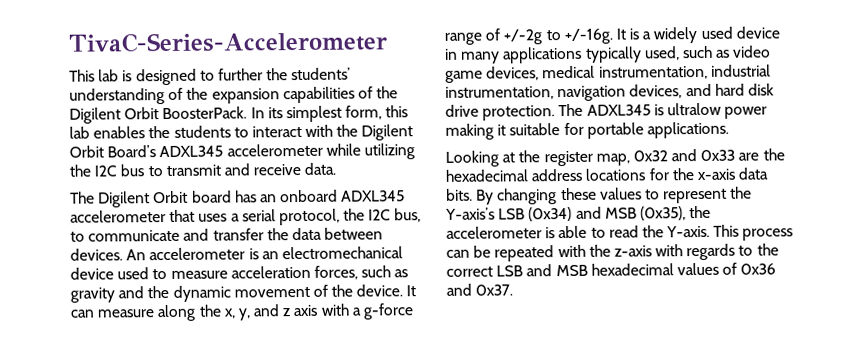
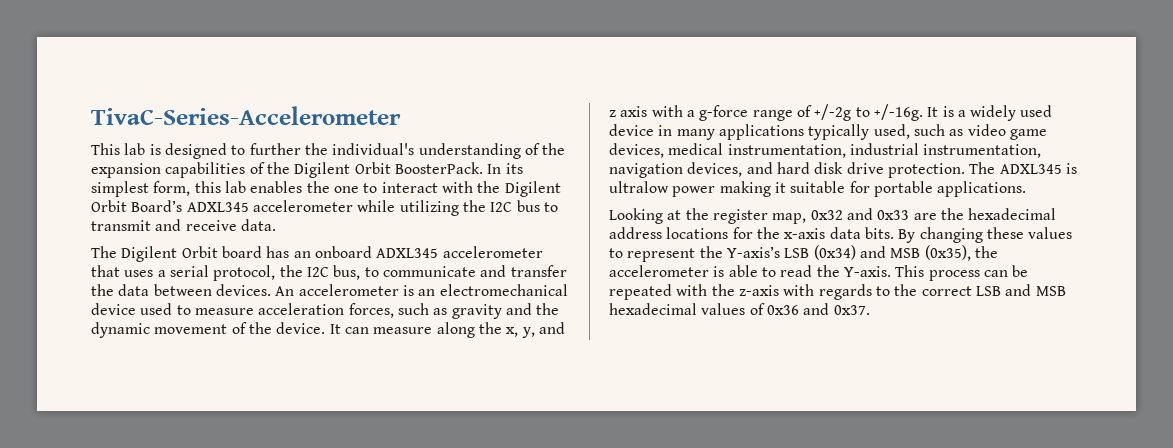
- This lab is designed to further the students’ understanding of the expansion capabilities of the Digilent Orbit BoosterPack.
+ This lab is designed to further the individual's understanding of the expansion capabilities of the Digilent Orbit BoosterPack.
- In its simplest form, this lab enables the students to interact with the Digilent Orbit Board’s ADXL345 accelerometer while utilizing the I2C bus to transmit and receive data.
+ In its simplest form, this lab enables the one to interact with the Digilent Orbit Board’s ADXL345 accelerometer while utilizing the I2C bus to transmit and receive data.

